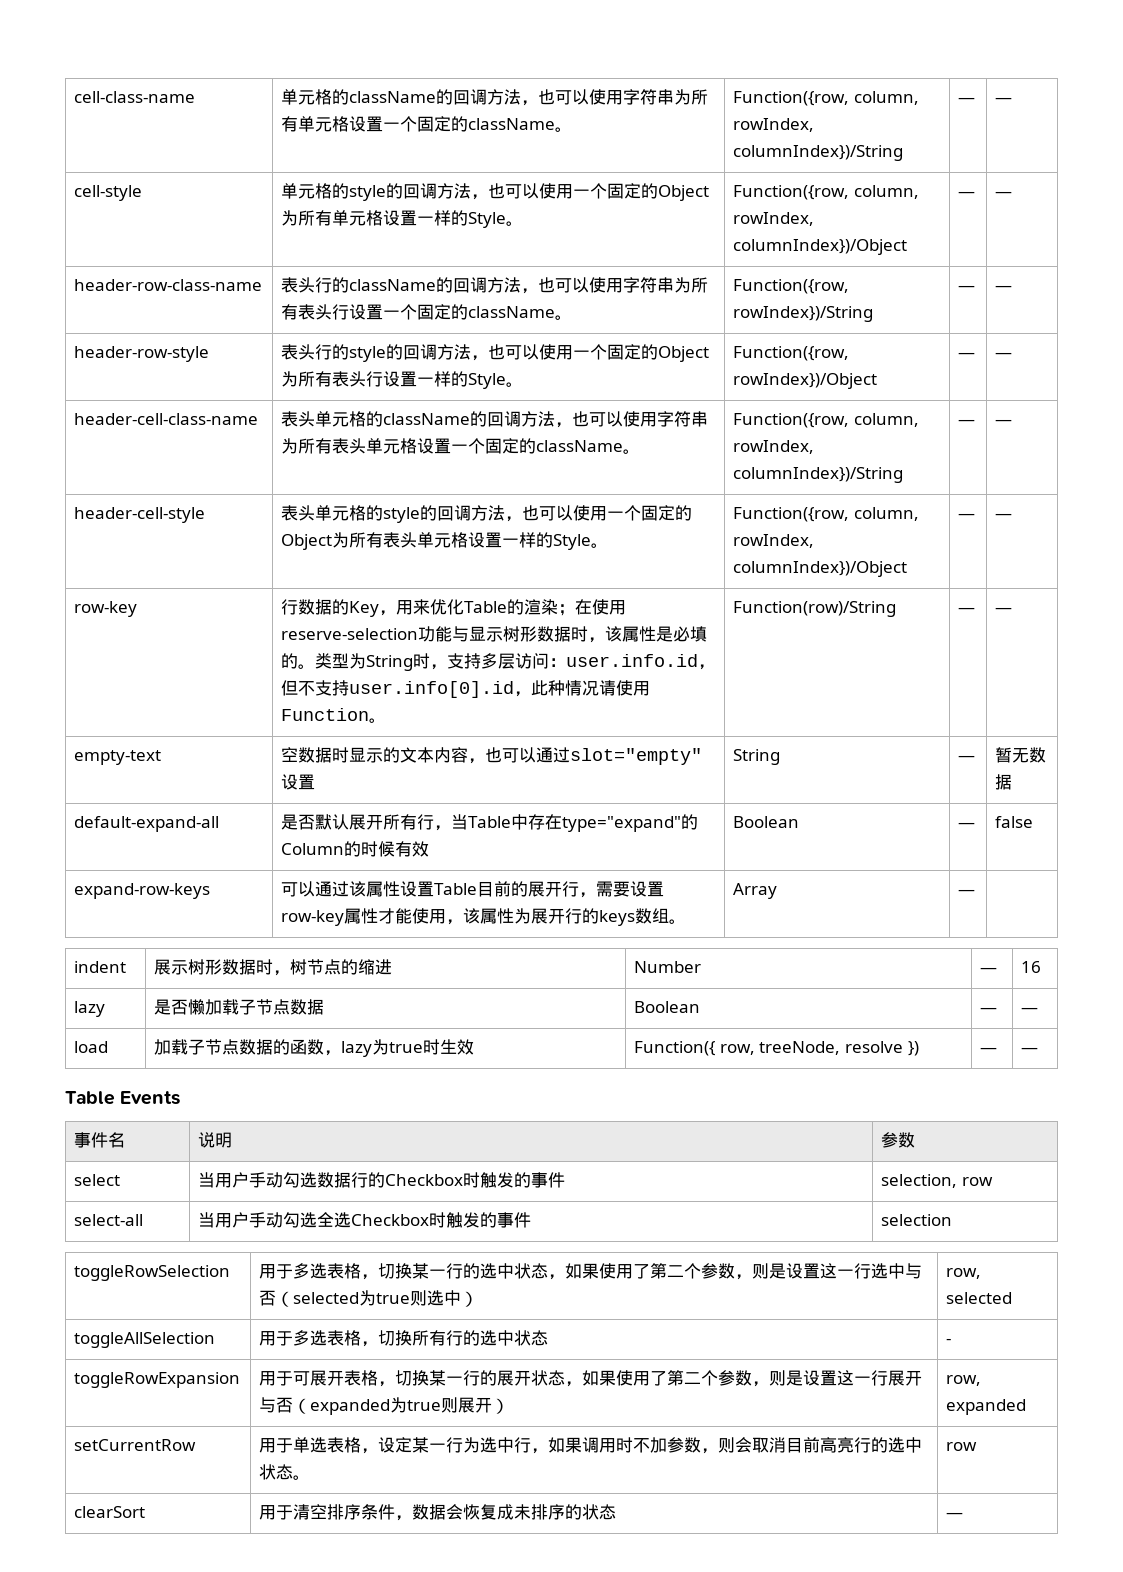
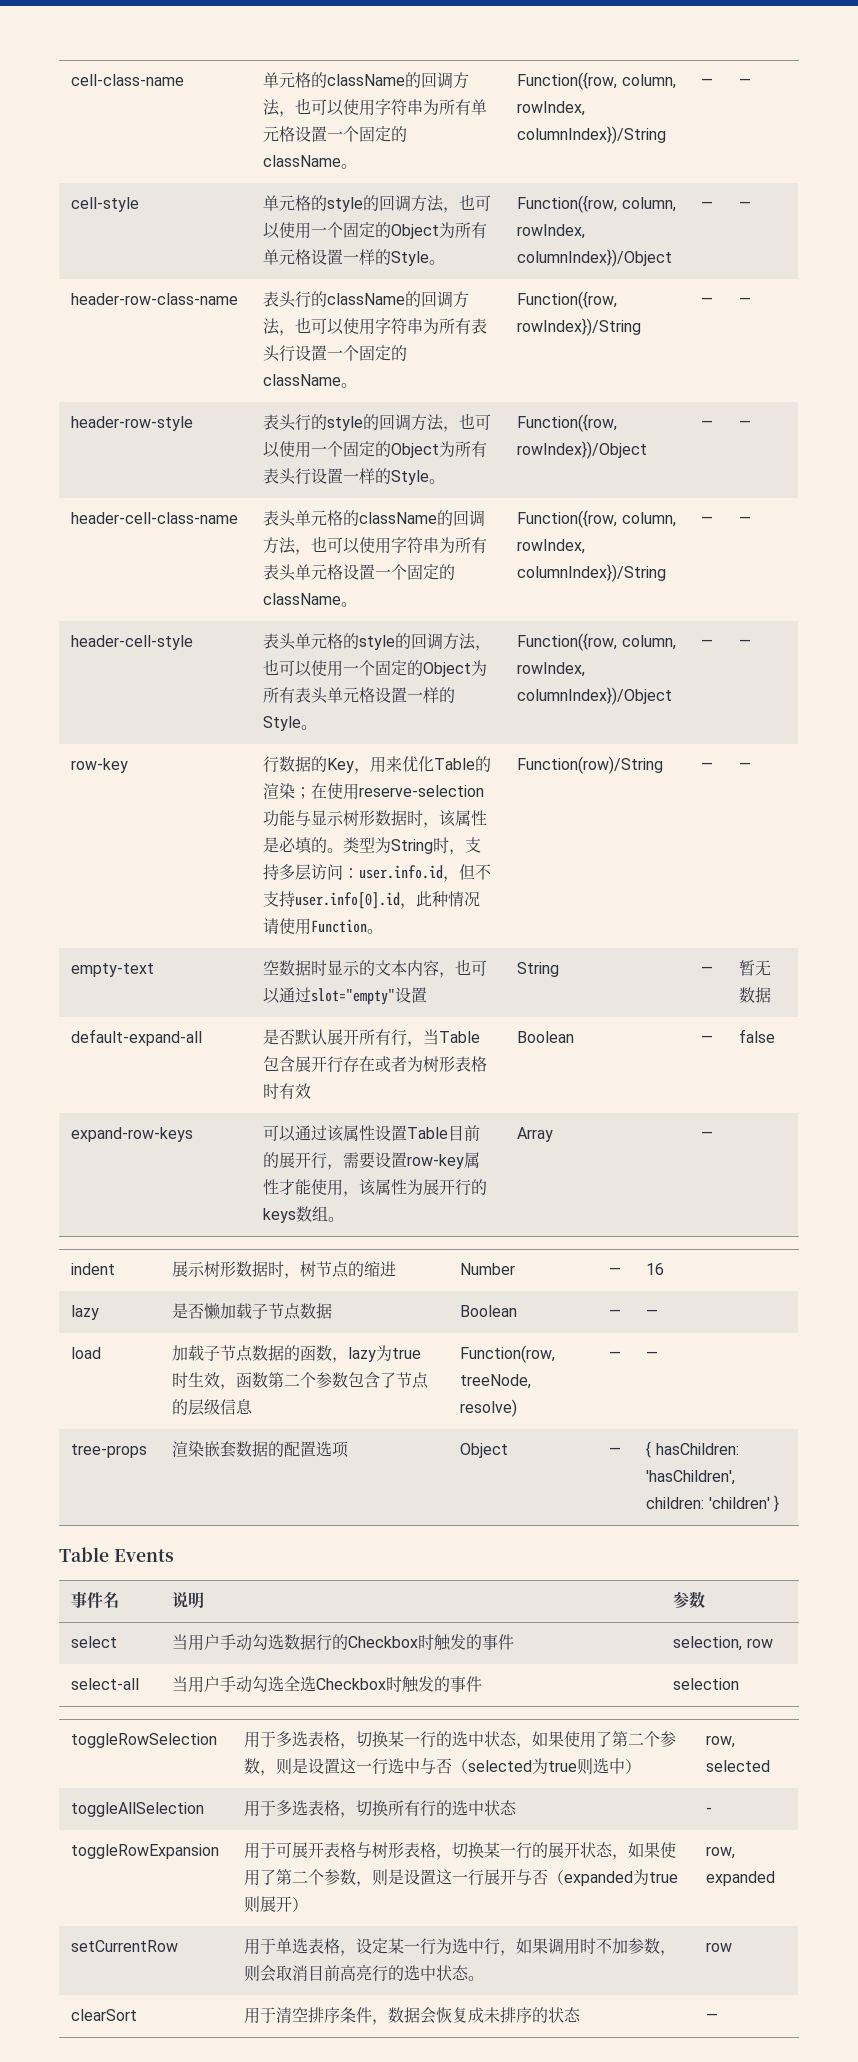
- default-expand-all | 是否默认展开所有行，当Table中存在type="expand"的Column的时候有效 | Boolean | — | false
+ default-expand-all | 是否默认展开所有行，当Table包含展开行存在或者为树形表格时有效 | Boolean | — | false
- load | 加载子节点数据的函数，lazy为true时生效 | Function({ row, treeNode, resolve }) | — | —
+ load | 加载子节点数据的函数，lazy为true时生效，函数第二个参数包含了节点的层级信息 | Function(row, treeNode, resolve) | — | —
+ tree-props | 渲染嵌套数据的配置选项 | Object | — | { hasChildren: 'hasChildren', children: 'children' }
- toggleRowExpansion | 用于可展开表格，切换某一行的展开状态，如果使用了第二个参数，则是设置这一行展开与否（expanded为true则展开） | row, expanded
+ toggleRowExpansion | 用于可展开表格与树形表格，切换某一行的展开状态，如果使用了第二个参数，则是设置这一行展开与否（expanded为true则展开） | row, expanded

